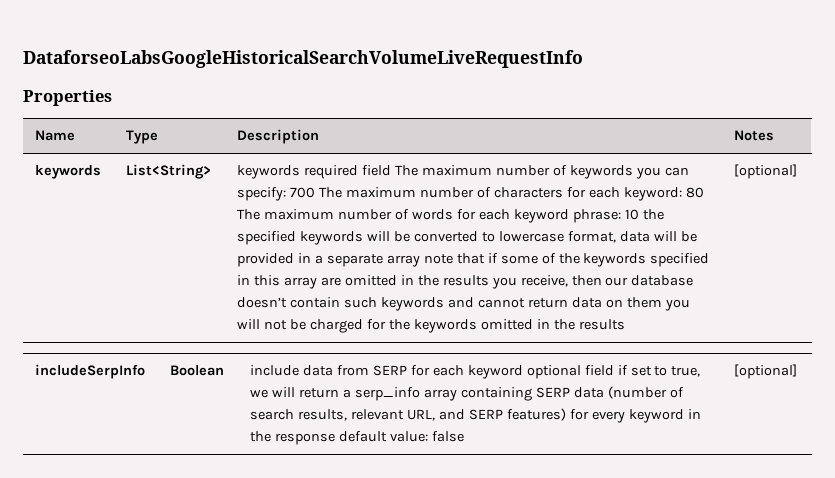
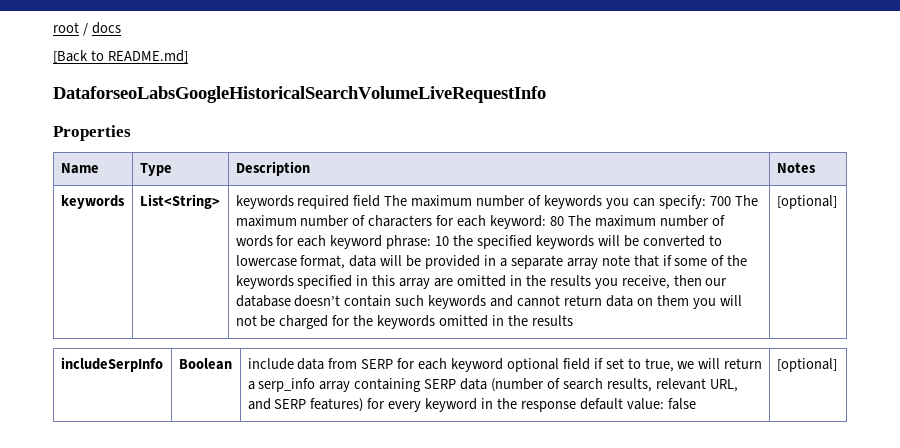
+ root / docs
+ [Back to README.md]

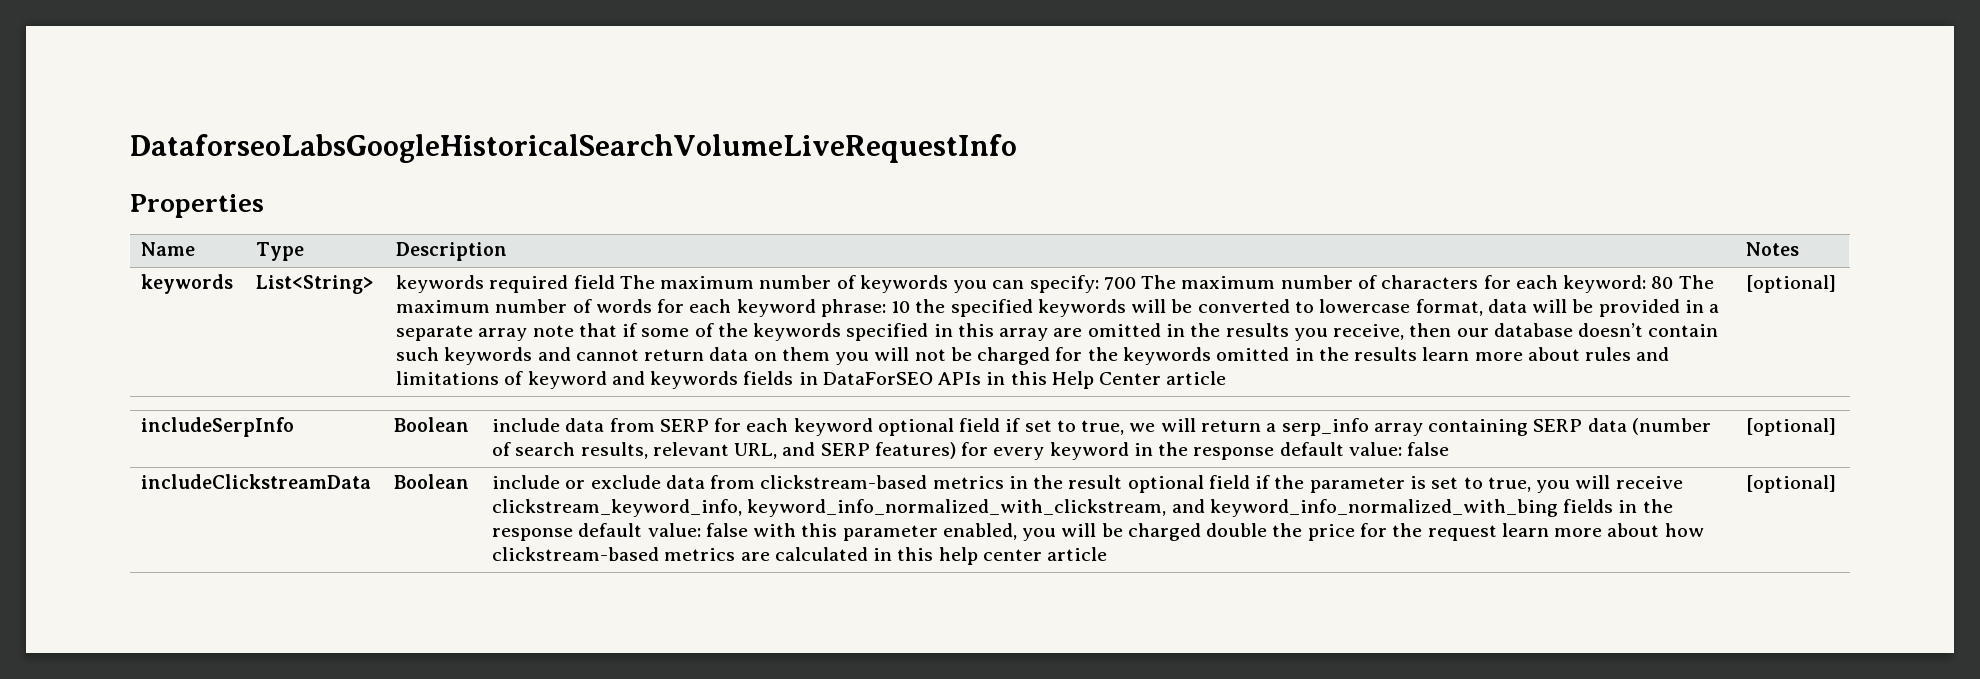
- root / docs
- [Back to README.md]
- 10 the specified keywords will be converted to lowercase format, data will be provided in a separate array note that if some of the keywords specified in this array are omitted in the results you receive, then our database doesn’t contain such keywords and cannot return data on them you will not be charged for the keywords omitted in the results
+ 10 the specified keywords will be converted to lowercase format, data will be provided in a separate array note that if some of the keywords specified in this array are omitted in the results you receive, then our database doesn’t contain such keywords and cannot return data on them you will not be charged for the keywords omitted in the results learn more about rules and limitations of keyword and keywords fields in DataForSEO APIs in this Help Center article
+ includeClickstreamData | Boolean | include or exclude data from clickstream-based metrics in the result optional field if the parameter is set to true, you will receive clickstream_keyword_info, keyword_info_normalized_with_clickstream, and keyword_info_normalized_with_bing fields in the response default value: false with this parameter enabled, you will be charged double the price for the request learn more about how clickstream-based metrics are calculated in this help center article | [optional]

